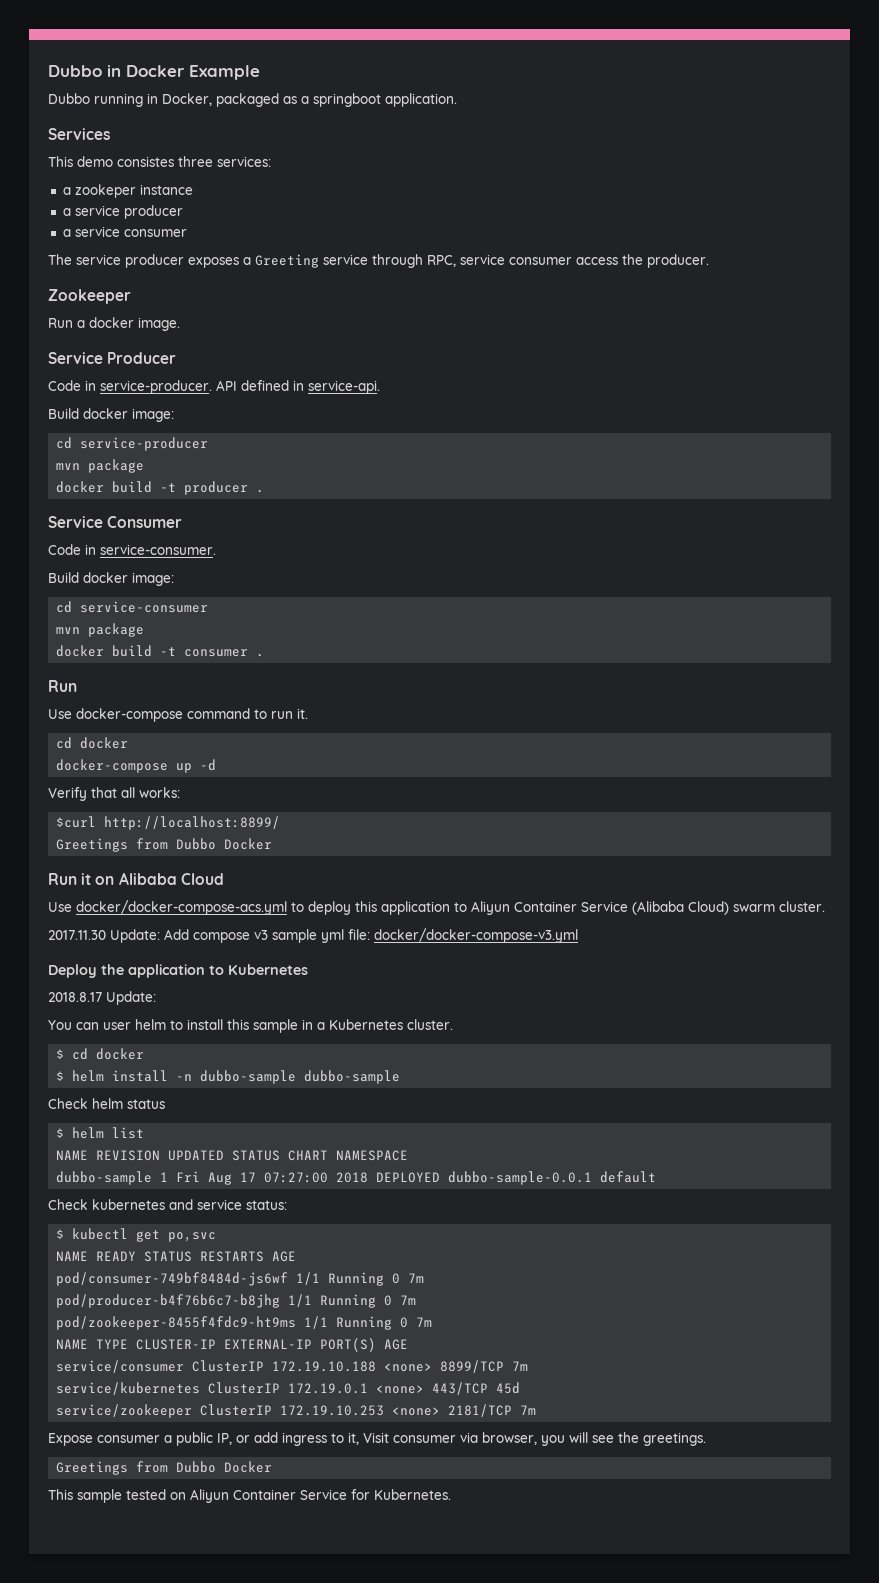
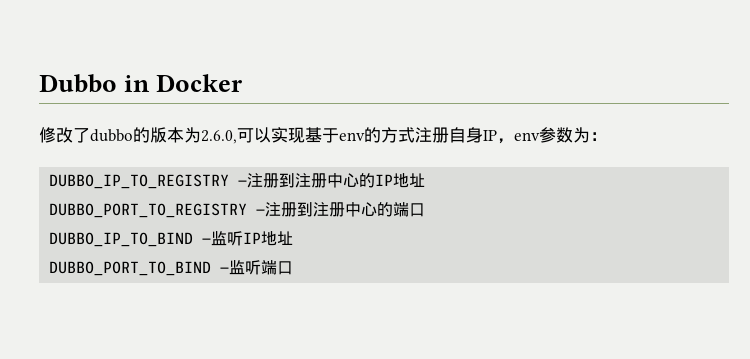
- Dubbo in Docker Example
- Dubbo running in Docker, packaged as a springboot application.
- Services
- This demo consistes three services:
- a zookeper instance
- a service producer
- a service consumer
- The service producer exposes a Greeting service through RPC, service consumer access the producer.
- Zookeeper
- Run a docker image.
- Service Producer
- Code in service-producer. API defined in service-api.
- Build docker image:
- cd service-producer
- mvn package
- docker build -t producer .
- Service Consumer
- Code in service-consumer.
- Build docker image:
- cd service-consumer
- mvn package
- docker build -t consumer .
- Run
- Use docker-compose command to run it.
- cd docker
- docker-compose up -d
- Verify that all works:
- $curl http://localhost:8899/
- Greetings from Dubbo Docker
- Run it on Alibaba Cloud
- Use docker/docker-compose-acs.yml to deploy this application to Aliyun Container Service (Alibaba Cloud) swarm cluster.
- 2017.11.30 Update: Add compose v3 sample yml file: docker/docker-compose-v3.yml
- Deploy the application to Kubernetes
- 2018.8.17 Update:
- You can user helm to install this sample in a Kubernetes cluster.
- $ cd docker
- $ helm install -n dubbo-sample dubbo-sample
- Check helm status
- $ helm list
- NAME REVISION UPDATED STATUS CHART NAMESPACE
- dubbo-sample 1 Fri Aug 17 07:27:00 2018 DEPLOYED dubbo-sample-0.0.1 default
- Check kubernetes and service status:
- $ kubectl get po,svc
- NAME READY STATUS RESTARTS AGE
- pod/consumer-749bf8484d-js6wf 1/1 Running 0 7m
- pod/producer-b4f76b6c7-b8jhg 1/1 Running 0 7m
- pod/zookeeper-8455f4fdc9-ht9ms 1/1 Running 0 7m
- NAME TYPE CLUSTER-IP EXTERNAL-IP PORT(S) AGE
- service/consumer ClusterIP 172.19.10.188 <none> 8899/TCP 7m
- service/kubernetes ClusterIP 172.19.0.1 <none> 443/TCP 45d
- service/zookeeper ClusterIP 172.19.10.253 <none> 2181/TCP 7m
- Expose consumer a public IP, or add ingress to it, Visit consumer via browser, you will see the greetings.
- Greetings from Dubbo Docker
- This sample tested on Aliyun Container Service for Kubernetes.
+ Dubbo in Docker
+ 修改了dubbo的版本为2.6.0,可以实现基于env的方式注册自身IP，env参数为：
+ DUBBO_IP_TO_REGISTRY —注册到注册中心的IP地址
+ DUBBO_PORT_TO_REGISTRY —注册到注册中心的端口
+ DUBBO_IP_TO_BIND —监听IP地址
+ DUBBO_PORT_TO_BIND —监听端口

